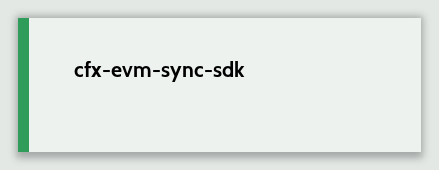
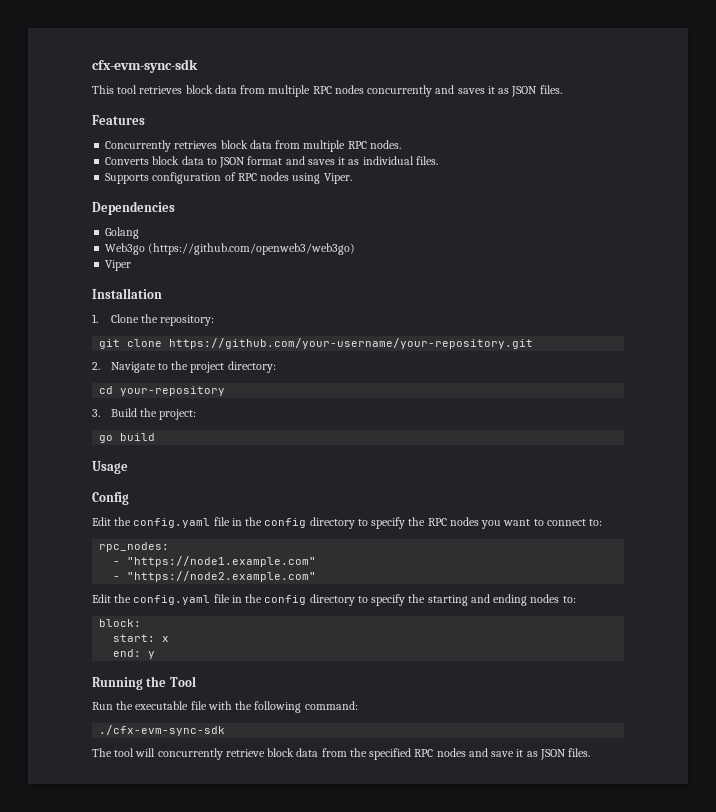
+ This tool retrieves block data from multiple RPC nodes concurrently and saves it as JSON files.
+ Features
+ Concurrently retrieves block data from multiple RPC nodes.
+ Converts block data to JSON format and saves it as individual files.
+ Supports configuration of RPC nodes using Viper.
+ Dependencies
+ Golang
+ Web3go (https://github.com/openweb3/web3go)
+ Viper
+ Installation
+ 1. Clone the repository:
+ git clone https://github.com/your-username/your-repository.git
+ 2. Navigate to the project directory:
+ cd your-repository
+ 3. Build the project:
+ go build
+ Usage
+ Config
+ Edit the config.yaml file in the config directory to specify the RPC nodes you want to connect to:
+ rpc_nodes:
+ - "https://node1.example.com"
+ - "https://node2.example.com"
+ Edit the config.yaml file in the config directory to specify the starting and ending nodes to:
+ block:
+ start: x
+ end: y
+ Running the Tool
+ Run the executable file with the following command:
+ ./cfx-evm-sync-sdk
+ The tool will concurrently retrieve block data from the specified RPC nodes and save it as JSON files.

